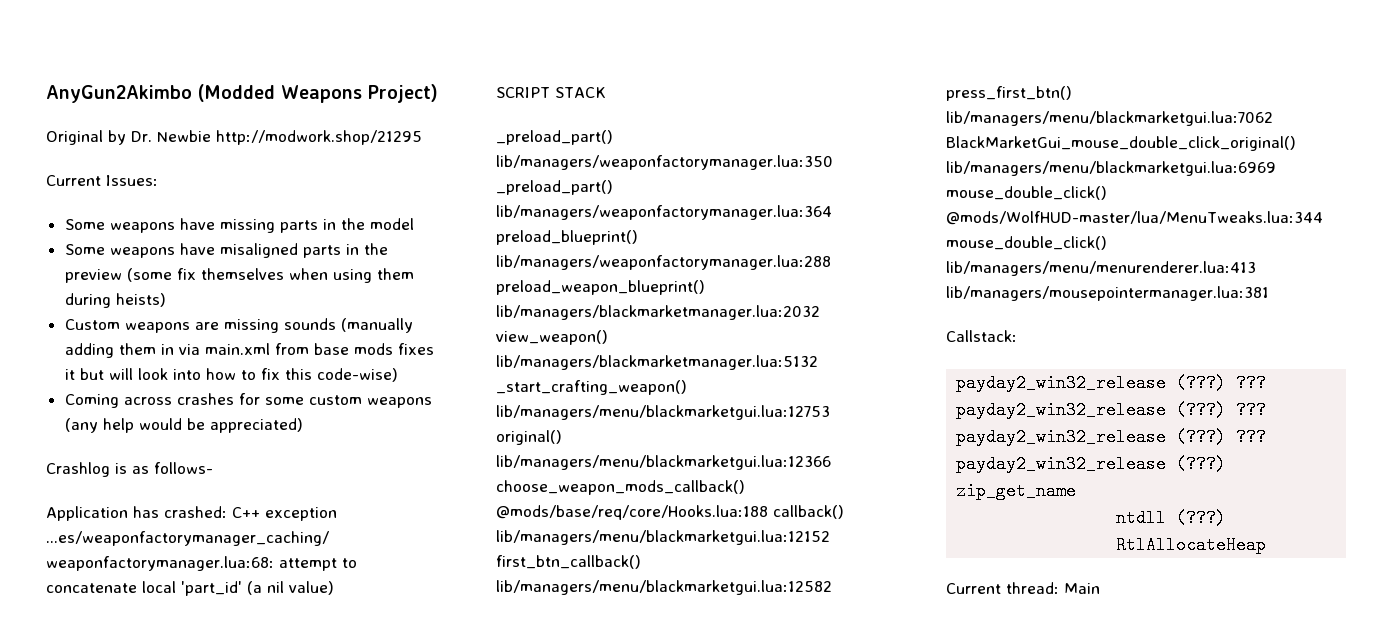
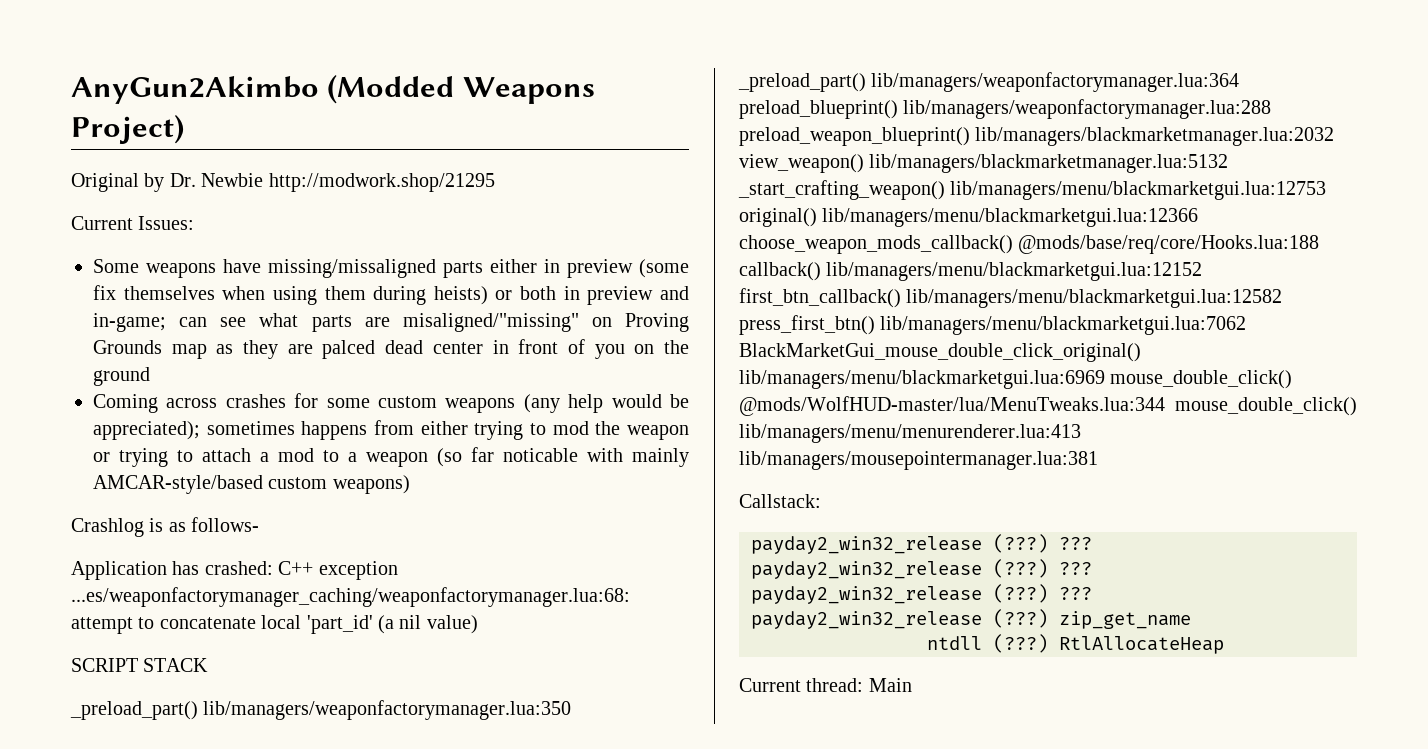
- Some weapons have missing parts in the model
- Some weapons have misaligned parts in the preview (some fix themselves when using them during heists)
- Custom weapons are missing sounds (manually adding them in via main.xml from base mods fixes it but will look into how to fix this code-wise)
+ Some weapons have missing/missaligned parts either in preview (some fix themselves when using them during heists) or both in preview and in-game; can see what parts are misaligned/"missing" on Proving Grounds map as they are palced dead center in front of you on the ground
- Coming across crashes for some custom weapons (any help would be appreciated)
+ Coming across crashes for some custom weapons (any help would be appreciated); sometimes happens from either trying to mod the weapon or trying to attach a mod to a weapon (so far noticable with mainly AMCAR-style/based custom weapons)

